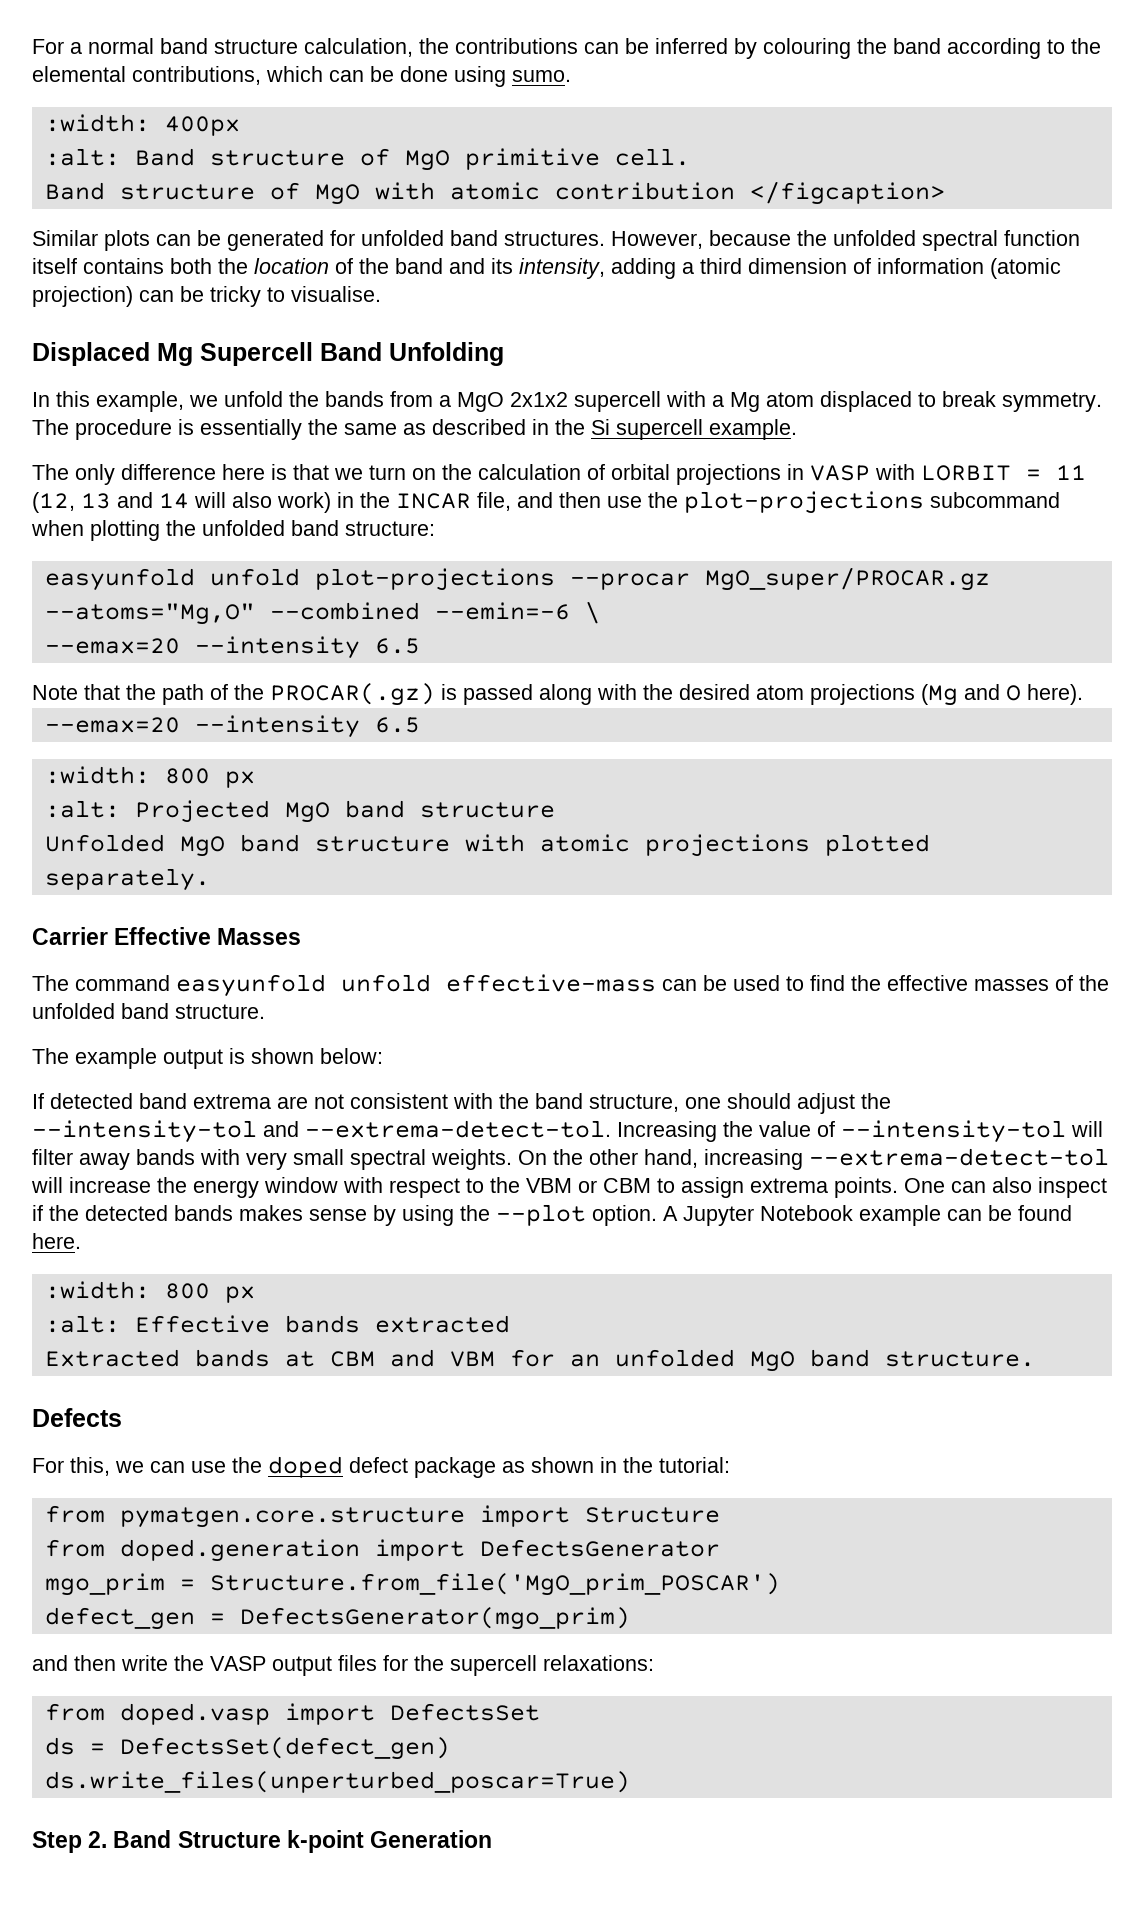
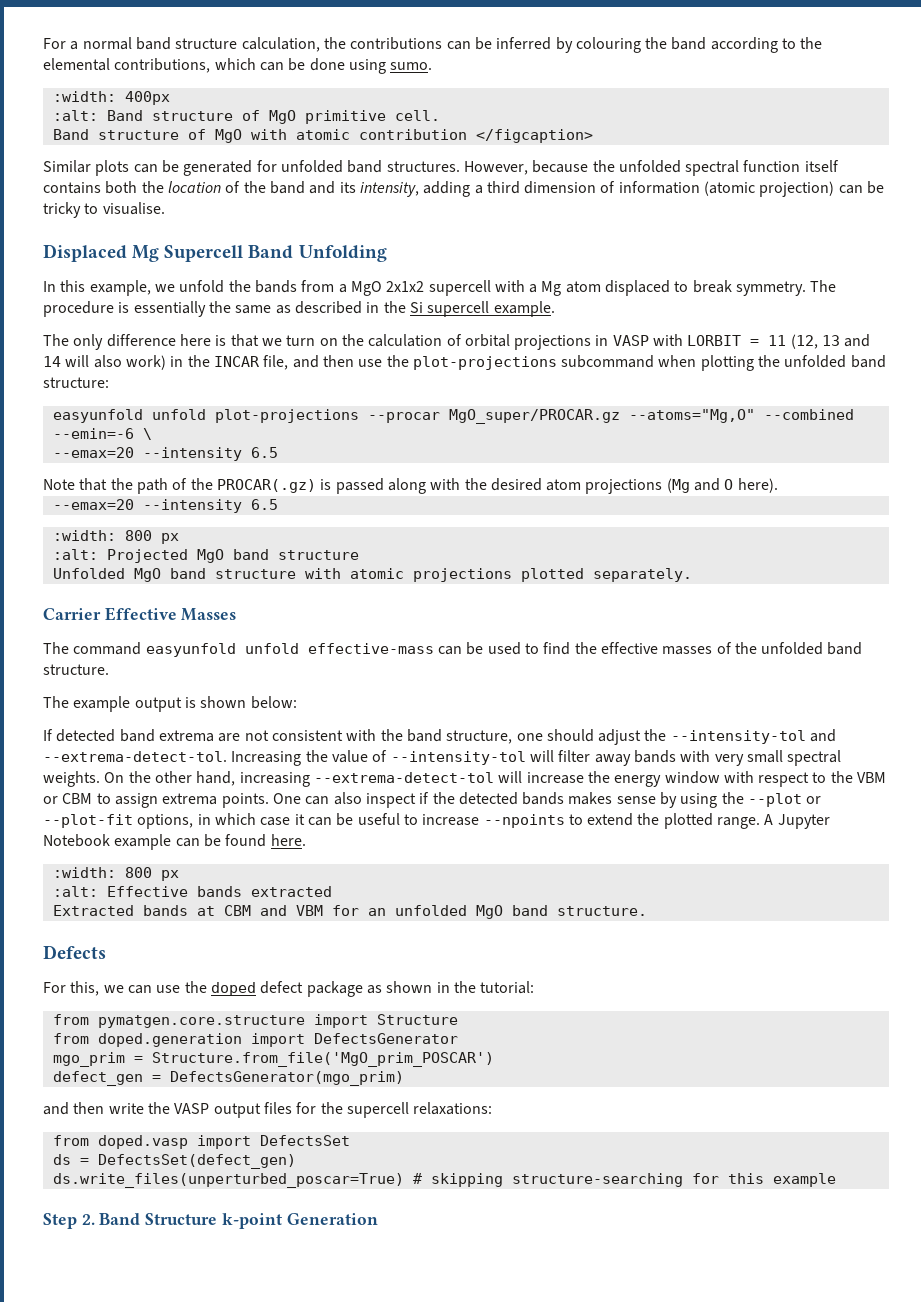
- One can also inspect if the detected bands makes sense by using the --plot option.
+ One can also inspect if the detected bands makes sense by using the --plot or --plot-fit options, in which case it can be useful to increase --npoints to extend the plotted range.
- ds.write_files(unperturbed_poscar=True)
+ ds.write_files(unperturbed_poscar=True) # skipping structure-searching for this example

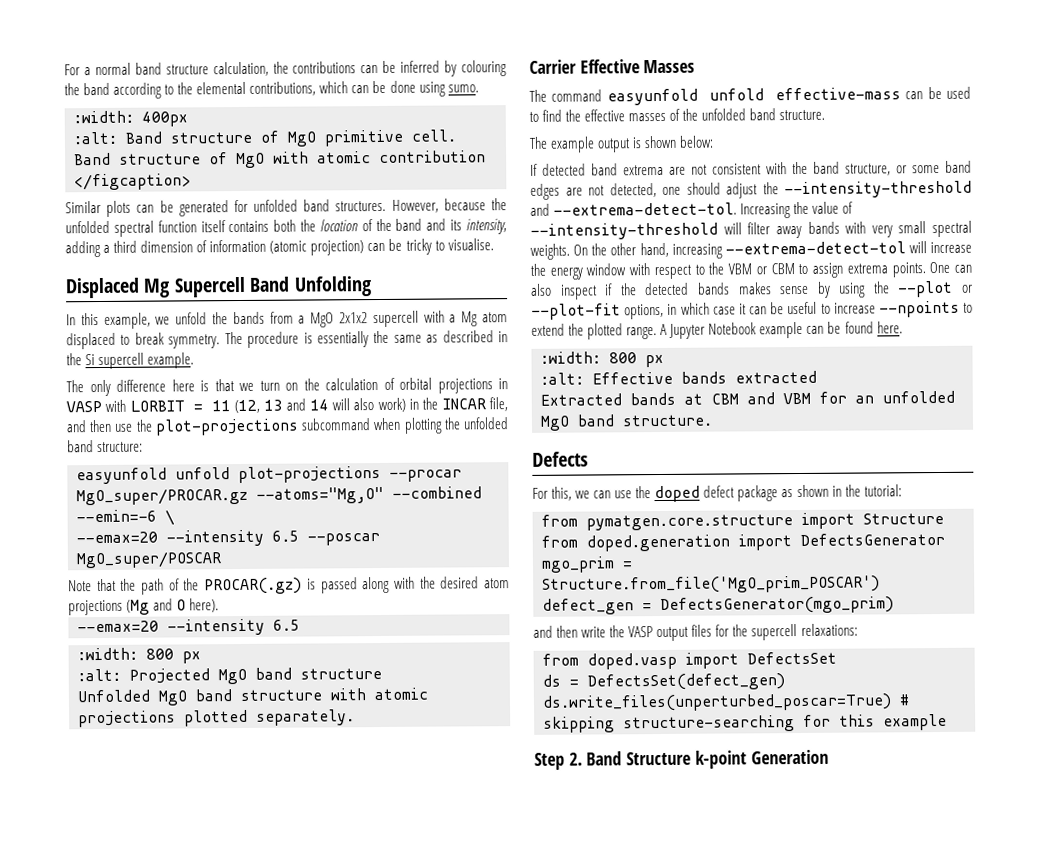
  easyunfold unfold plot-projections --procar MgO_super/PROCAR.gz --atoms="Mg,O" --combined --emin=-6 \
- --emax=20 --intensity 6.5
+ --emax=20 --intensity 6.5 --poscar MgO_super/POSCAR
- If detected band extrema are not consistent with the band structure, one should adjust the --intensity-tol and --extrema-detect-tol.
+ If detected band extrema are not consistent with the band structure, or some band edges are not detected, one should adjust the --intensity-threshold and --extrema-detect-tol.
- Increasing the value of --intensity-tol will filter away bands with very small spectral weights.
+ Increasing the value of --intensity-threshold will filter away bands with very small spectral weights.

